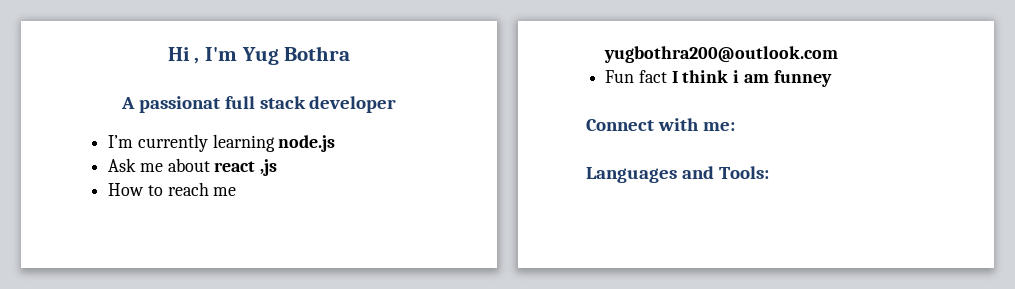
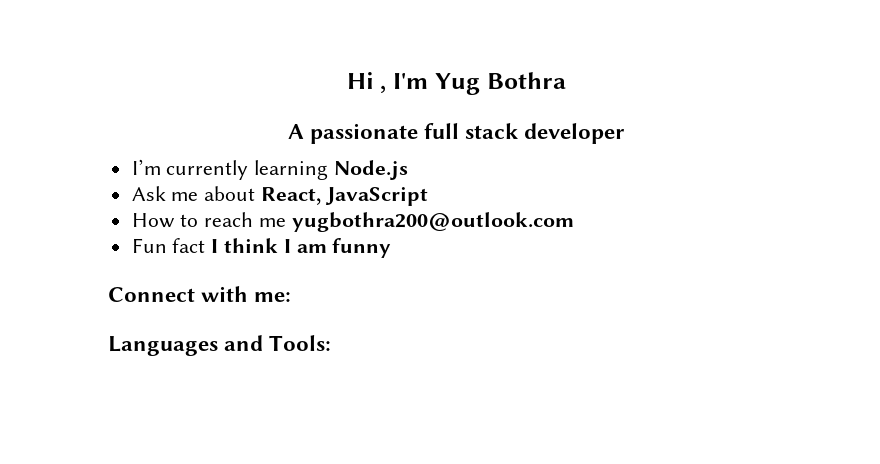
- A passionat full stack developer
+ A passionate full stack developer
- I’m currently learning node.js
+ I’m currently learning Node.js
- Ask me about react ,js
+ Ask me about React, JavaScript
- Fun fact I think i am funney
+ Fun fact I think I am funny

